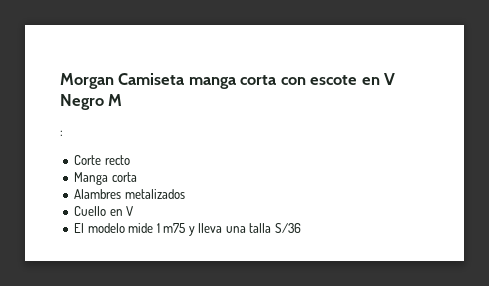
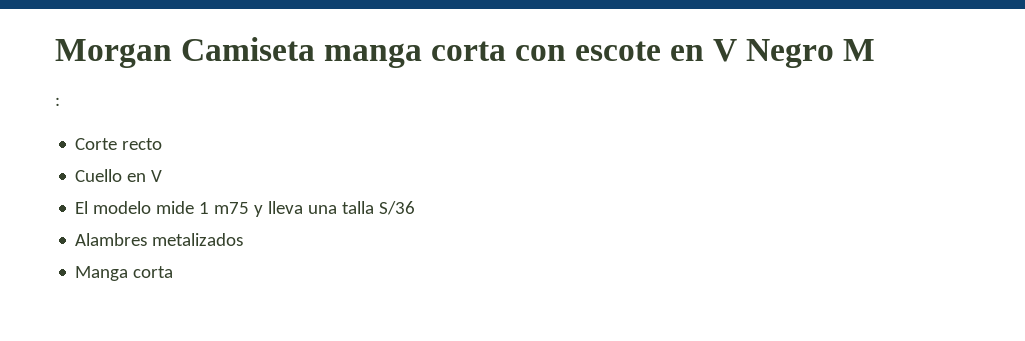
- Manga corta
- Alambres metalizados
+ Alambres metalizados
+ Manga corta

